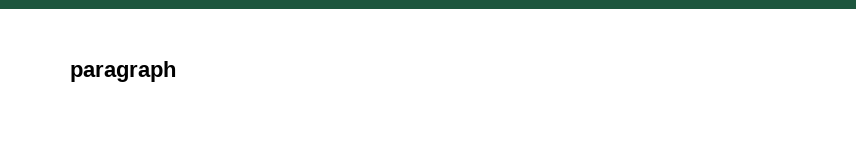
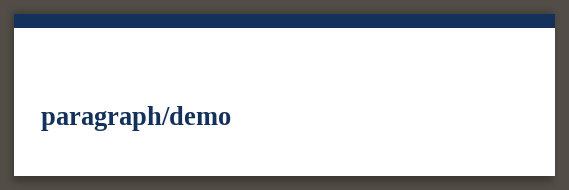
- paragraph
+ paragraph/demo

